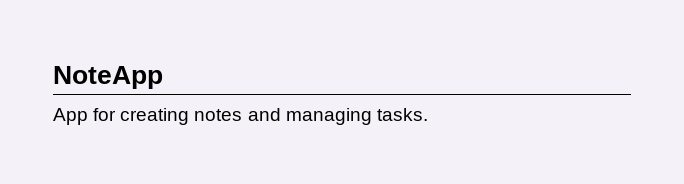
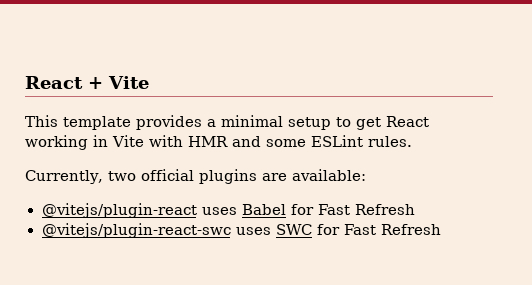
- NoteApp
- App for creating notes and managing tasks.
+ React + Vite
+ This template provides a minimal setup to get React working in Vite with HMR and some ESLint rules.
+ Currently, two official plugins are available:
+ @vitejs/plugin-react uses Babel for Fast Refresh
+ @vitejs/plugin-react-swc uses SWC for Fast Refresh

